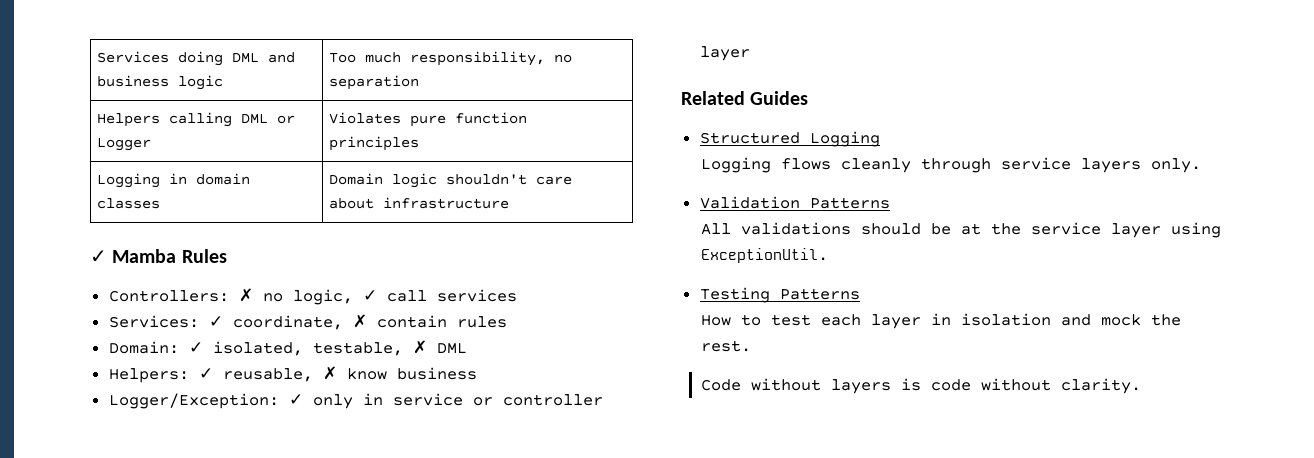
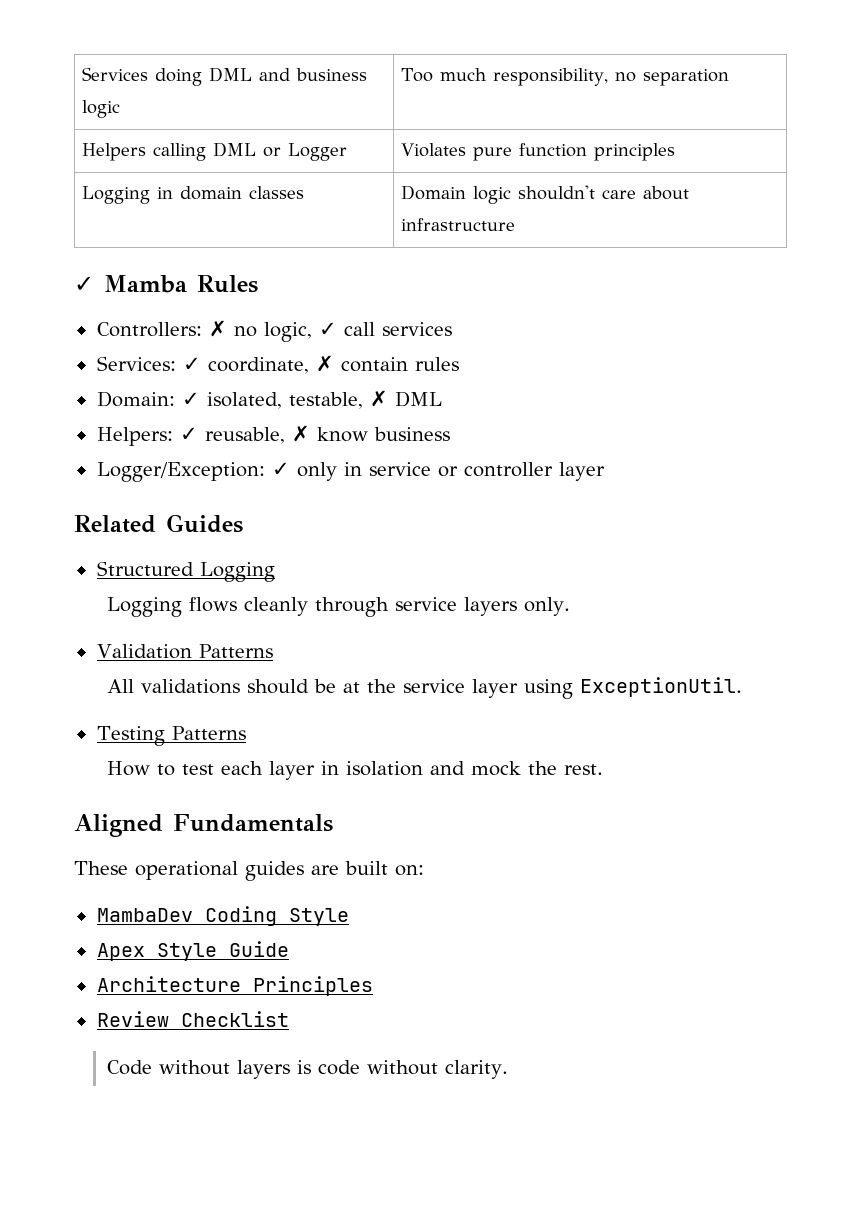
+ Aligned Fundamentals
+ These operational guides are built on:
+ MambaDev Coding Style
+ Apex Style Guide
+ Architecture Principles
+ Review Checklist

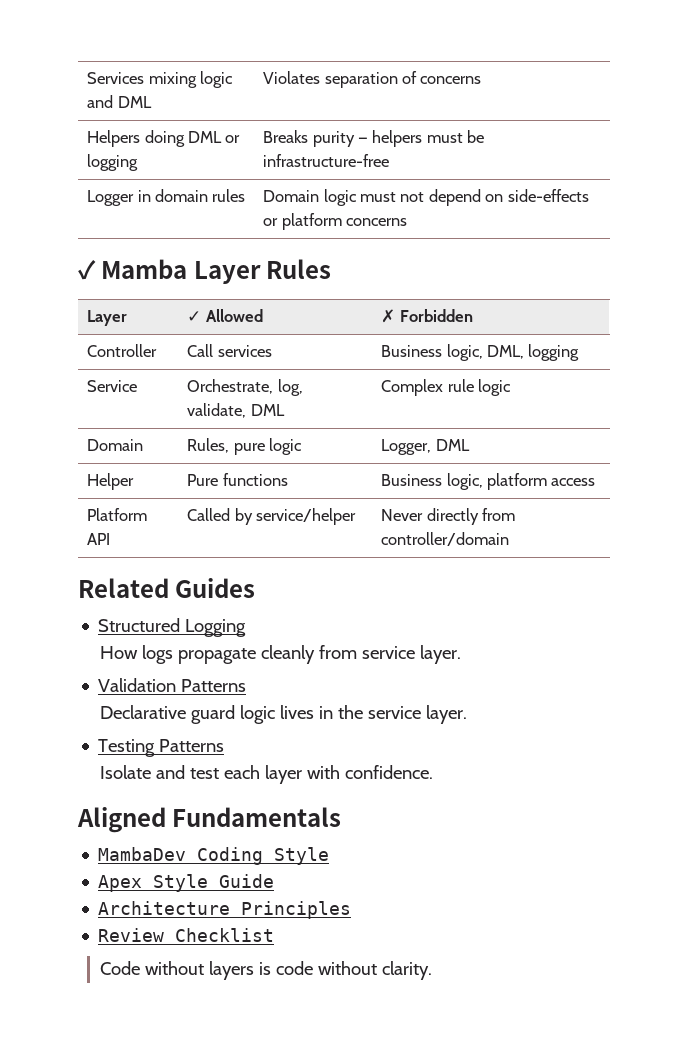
- Services doing DML and business logic | Too much responsibility, no separation
- Helpers calling DML or Logger | Violates pure function principles
- Logging in domain classes | Domain logic shouldn't care about infrastructure
+ Services mixing logic and DML | Violates separation of concerns
+ Helpers doing DML or logging | Breaks purity — helpers must be infrastructure-free
+ Logger in domain rules | Domain logic must not depend on side-effects or platform concerns
- ✓ Mamba Rules
+ ✓ Mamba Layer Rules
- Controllers: ✗ no logic, ✓ call services
- Services: ✓ coordinate, ✗ contain rules
- Domain: ✓ isolated, testable, ✗ DML
- Helpers: ✓ reusable, ✗ know business
- Logger/Exception: ✓ only in service or controller layer
+ Layer | ✓ Allowed | ✗ Forbidden
+ Controller | Call services | Business logic, DML, logging
+ Service | Orchestrate, log, validate, DML | Complex rule logic
+ Domain | Rules, pure logic | Logger, DML
+ Helper | Pure functions | Business logic, platform access
+ Platform API | Called by service/helper | Never directly from controller/domain
  Related Guides
  Structured Logging
- Logging flows cleanly through service layers only.
+ How logs propagate cleanly from service layer.
  Validation Patterns
- All validations should be at the service layer using ExceptionUtil.
+ Declarative guard logic lives in the service layer.
- How to test each layer in isolation and mock the rest.
+ Isolate and test each layer with confidence.
  Aligned Fundamentals
- These operational guides are built on:

